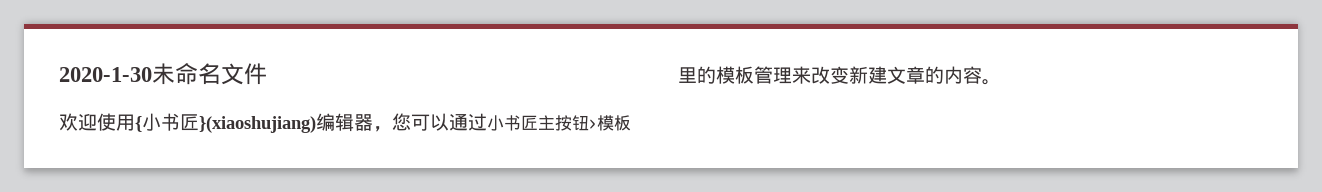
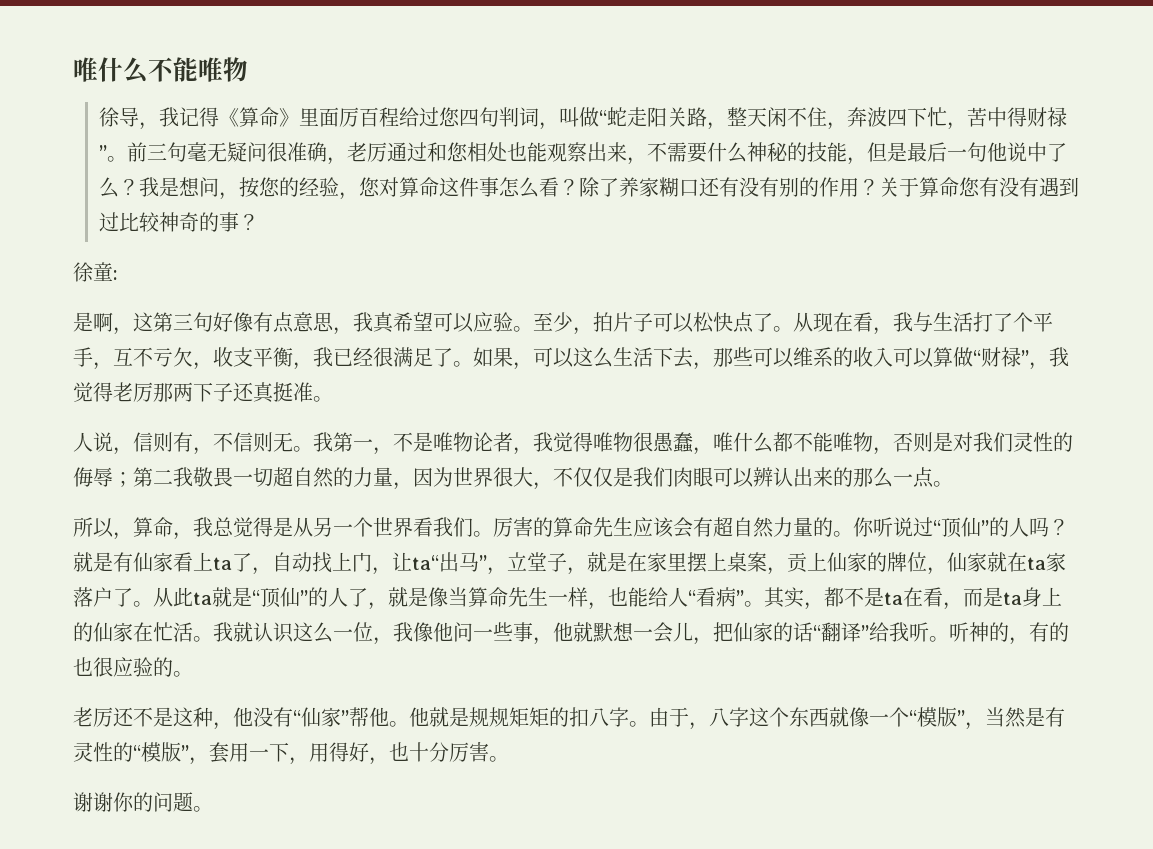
- 2020-1-30未命名文件
- 欢迎使用{小书匠}(xiaoshujiang)编辑器，您可以通过小书匠主按钮>模板里的模板管理来改变新建文章的内容。
+ 唯什么不能唯物
+ 徐导，我记得《算命》里面厉百程给过您四句判词，叫做“蛇走阳关路，整天闲不住，奔波四下忙，苦中得财禄”。前三句毫无疑问很准确，老厉通过和您相处也能观察出来，不需要什么神秘的技能，但是最后一句他说中了么？我是想问，按您的经验，您对算命这件事怎么看？除了养家糊口还有没有别的作用？关于算命您有没有遇到过比较神奇的事？
+ 徐童:
+ 是啊，这第三句好像有点意思，我真希望可以应验。至少，拍片子可以松快点了。从现在看，我与生活打了个平手，互不亏欠，收支平衡，我已经很满足了。如果，可以这么生活下去，那些可以维系的收入可以算做“财禄”，我觉得老厉那两下子还真挺准。
+ 人说，信则有，不信则无。我第一，不是唯物论者，我觉得唯物很愚蠢，唯什么都不能唯物，否则是对我们灵性的侮辱；第二我敬畏一切超自然的力量，因为世界很大，不仅仅是我们肉眼可以辨认出来的那么一点。
+ 所以，算命，我总觉得是从另一个世界看我们。厉害的算命先生应该会有超自然力量的。你听说过“顶仙”的人吗？就是有仙家看上ta了，自动找上门，让ta“出马”，立堂子，就是在家里摆上桌案，贡上仙家的牌位，仙家就在ta家落户了。从此ta就是“顶仙”的人了，就是像当算命先生一样，也能给人“看病”。其实，都不是ta在看，而是ta身上的仙家在忙活。我就认识这么一位，我像他问一些事，他就默想一会儿，把仙家的话“翻译”给我听。听神的，有的也很应验的。
+ 老厉还不是这种，他没有“仙家”帮他。他就是规规矩矩的扣八字。由于，八字这个东西就像一个“模版”，当然是有灵性的“模版”，套用一下，用得好，也十分厉害。
+ 谢谢你的问题。

